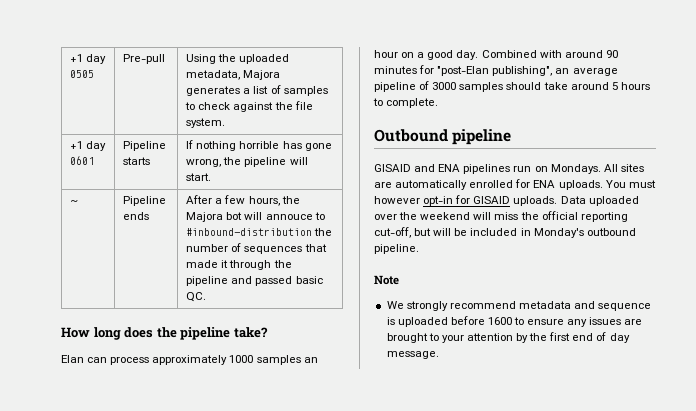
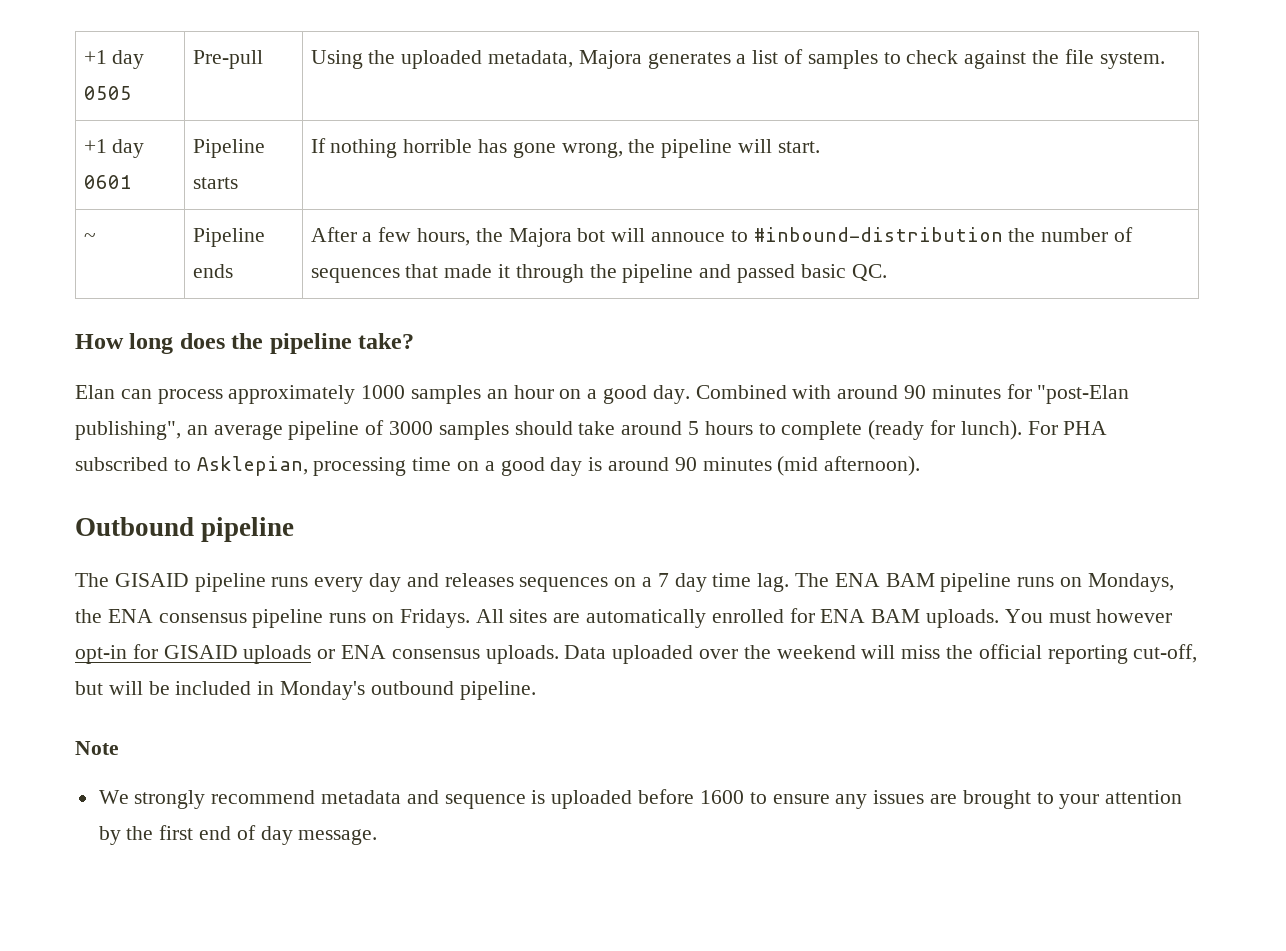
- Combined with around 90 minutes for "post-Elan publishing", an average pipeline of 3000 samples should take around 5 hours to complete.
+ Combined with around 90 minutes for "post-Elan publishing", an average pipeline of 3000 samples should take around 5 hours to complete (ready for lunch). For PHA subscribed to Asklepian, processing time on a good day is around 90 minutes (mid afternoon).
  Outbound pipeline
- GISAID and ENA pipelines run on Mondays.
+ The GISAID pipeline runs every day and releases sequences on a 7 day time lag. The ENA BAM pipeline runs on Mondays, the ENA consensus pipeline runs on Fridays.
- All sites are automatically enrolled for ENA uploads.
+ All sites are automatically enrolled for ENA BAM uploads.
- You must however opt-in for GISAID uploads.
+ You must however opt-in for GISAID uploads or ENA consensus uploads.

